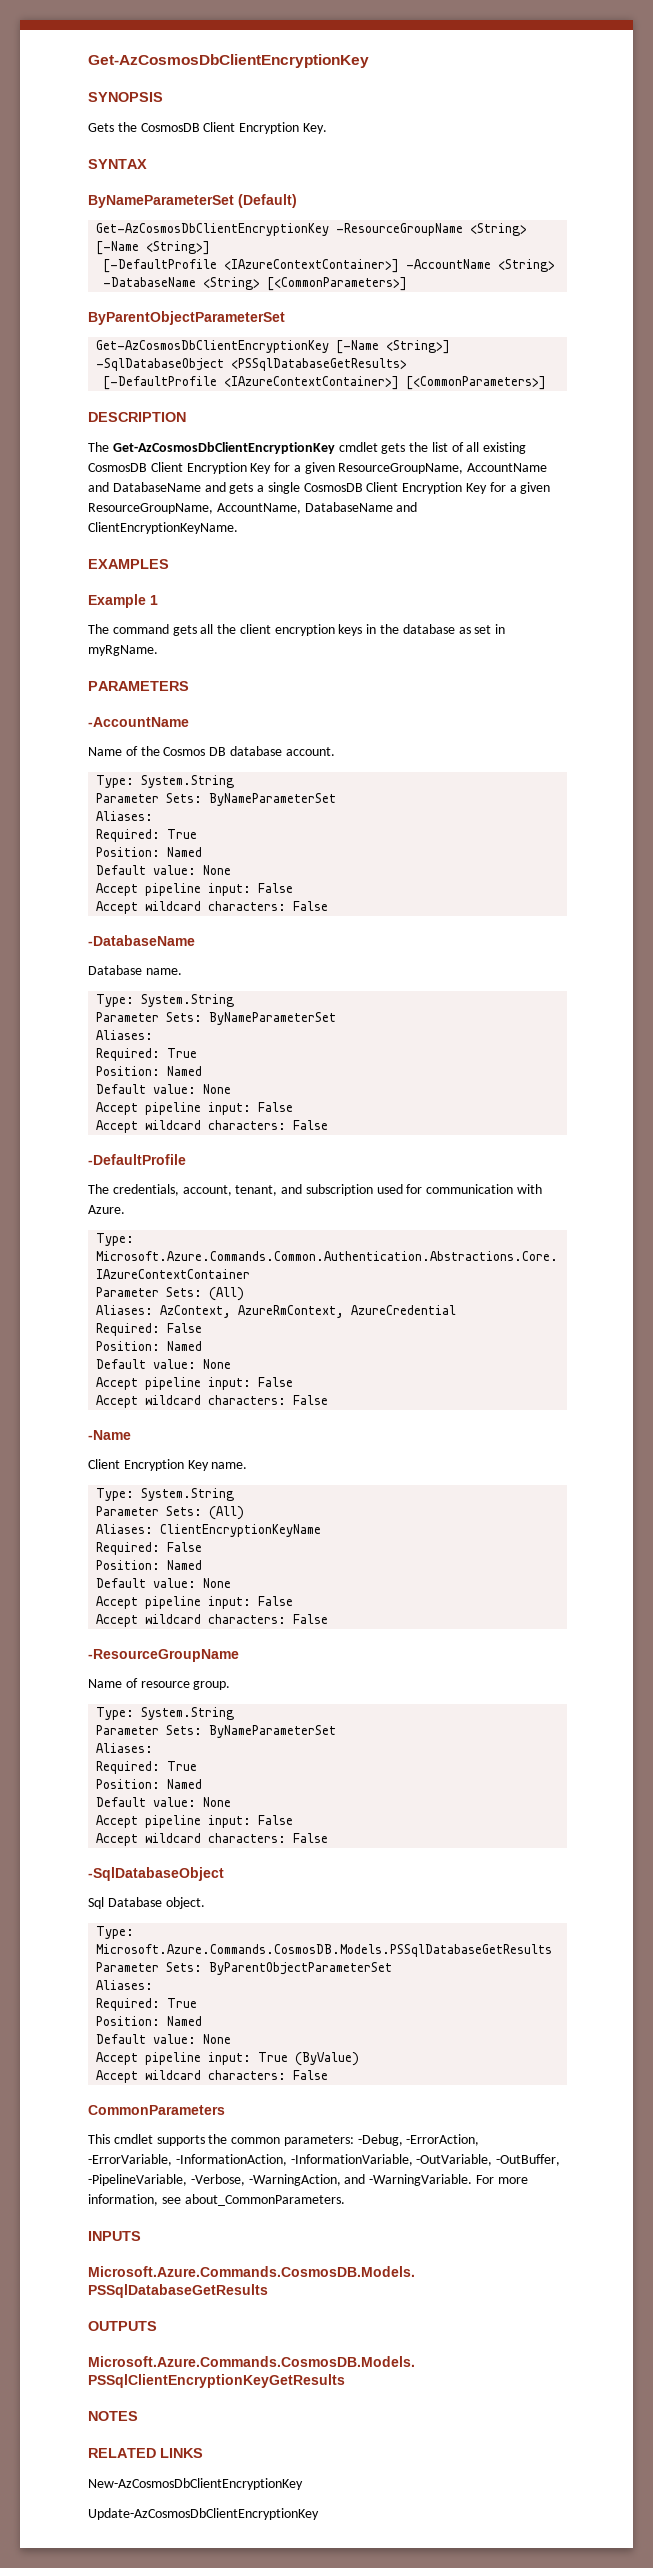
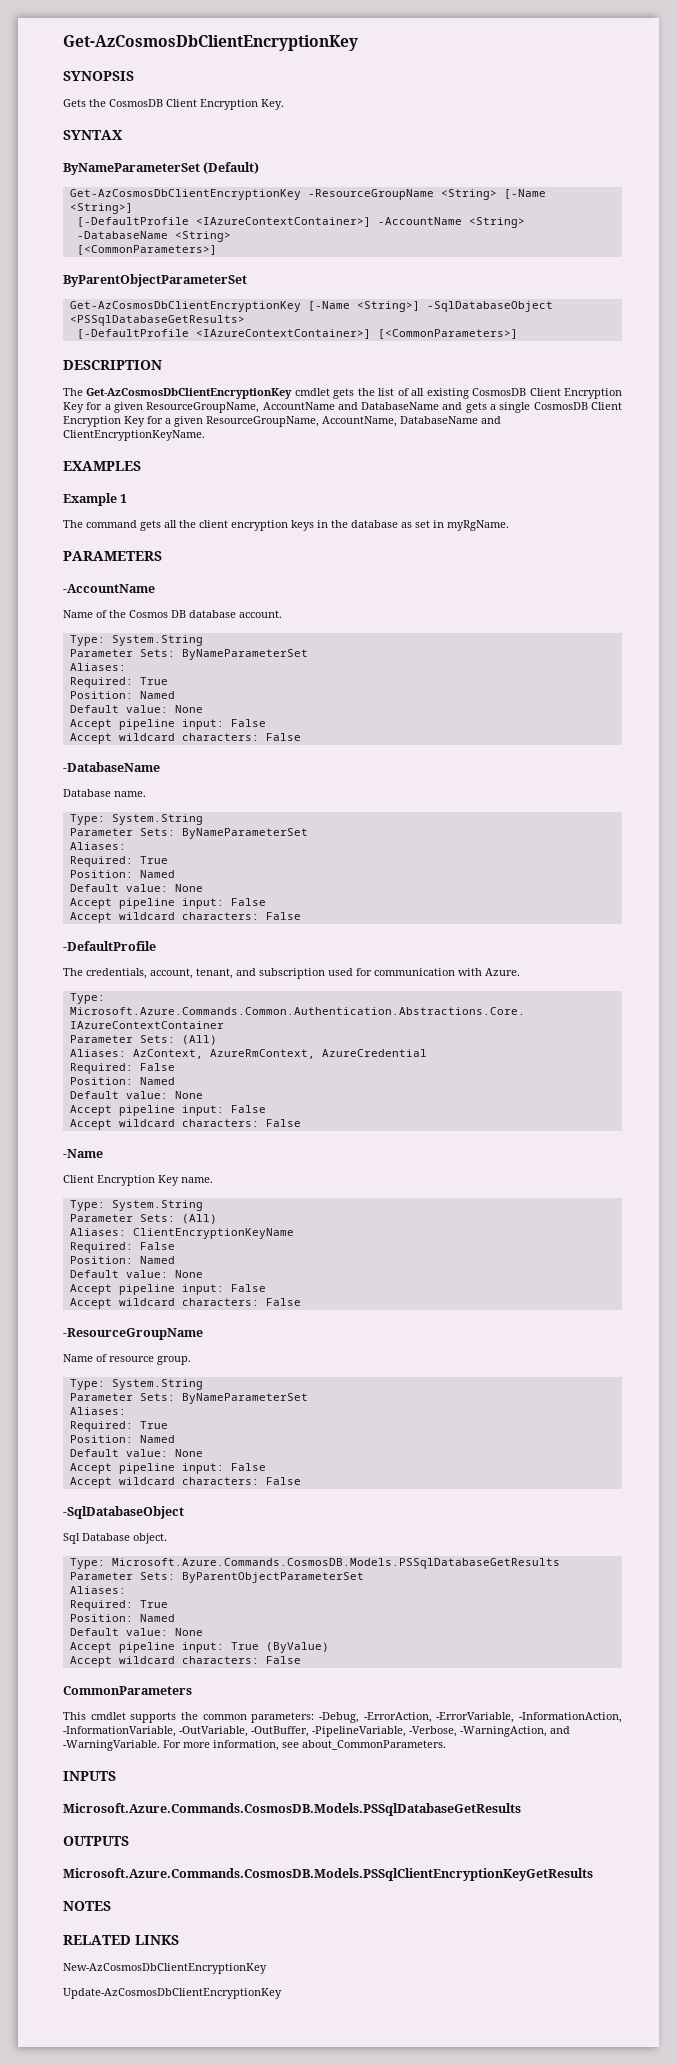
- [-DefaultProfile <IAzureContextContainer>] -AccountName <String> -DatabaseName <String> [<CommonParameters>]
+ [-DefaultProfile <IAzureContextContainer>] -AccountName <String> -DatabaseName <String>
+ [<CommonParameters>]

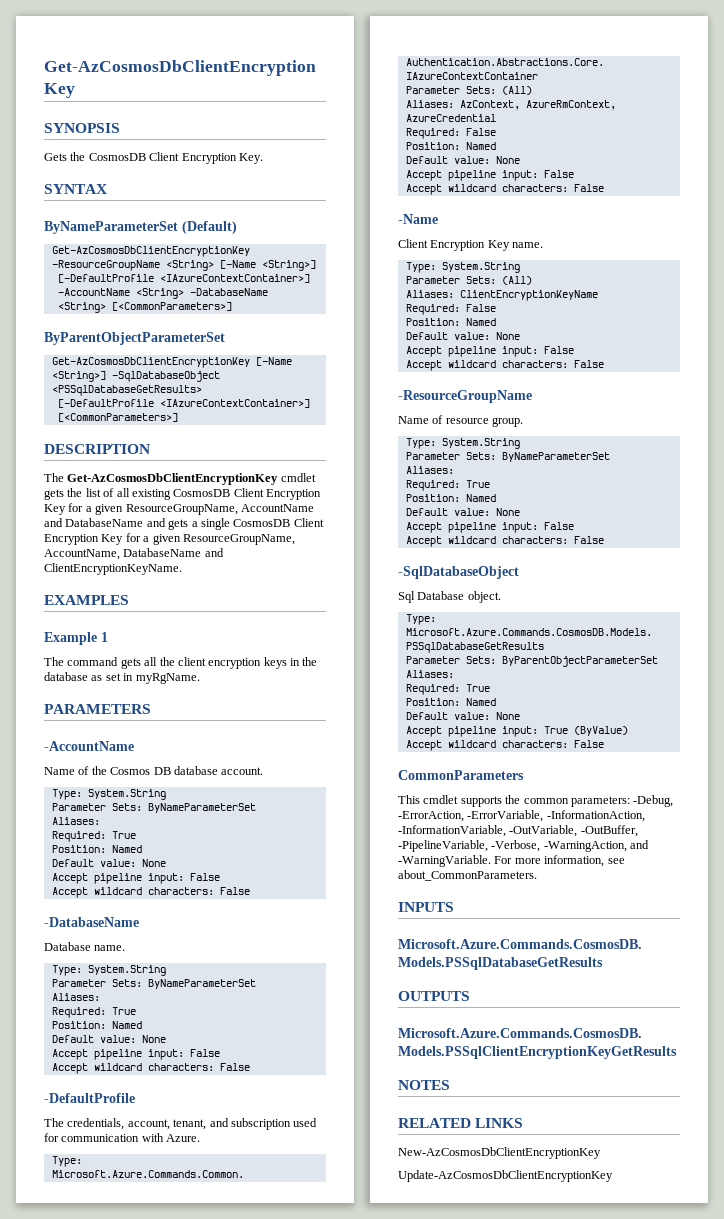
- [-DefaultProfile <IAzureContextContainer>] -AccountName <String> -DatabaseName <String>
- [<CommonParameters>]
+ [-DefaultProfile <IAzureContextContainer>] -AccountName <String> -DatabaseName <String> [<CommonParameters>]

